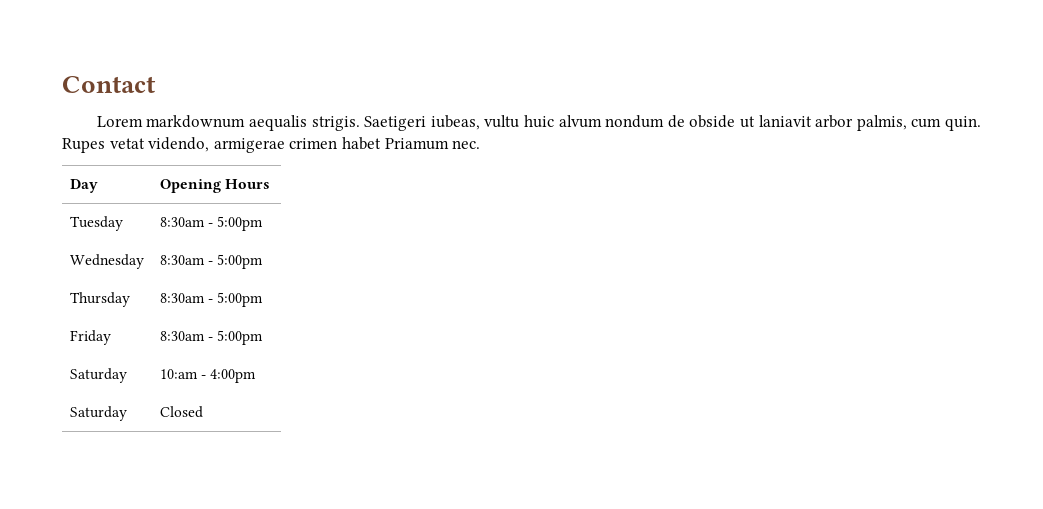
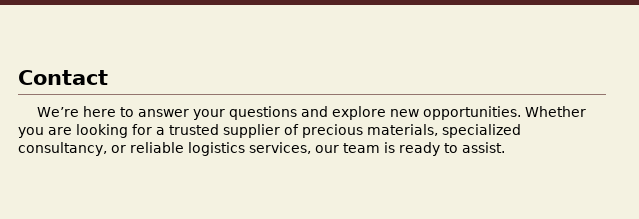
- Lorem markdownum aequalis strigis. Saetigeri iubeas, vultu huic alvum nondum de obside ut laniavit arbor palmis, cum quin. Rupes vetat videndo, armigerae crimen habet Priamum nec.
- Day | Opening Hours
- Tuesday | 8:30am - 5:00pm
- Wednesday | 8:30am - 5:00pm
- Thursday | 8:30am - 5:00pm
- Friday | 8:30am - 5:00pm
- Saturday | 10:am - 4:00pm
- Saturday | Closed
+ We’re here to answer your questions and explore new opportunities. Whether you are looking for a trusted supplier of precious materials, specialized consultancy, or reliable logistics services, our team is ready to assist.

